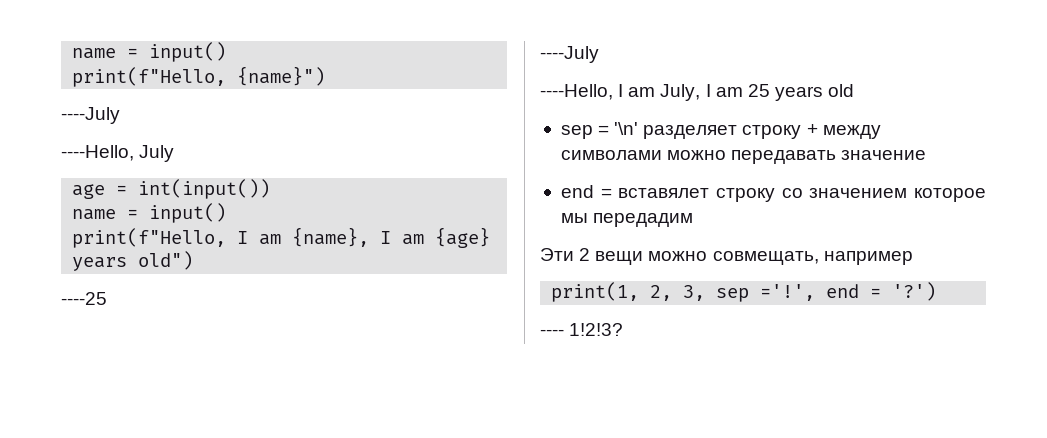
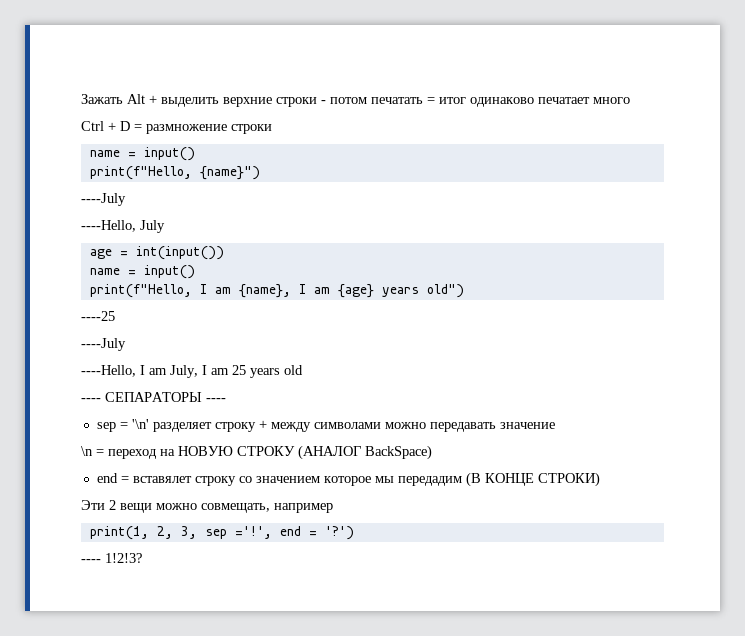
+ Зажать Alt + выделить верхние строки - потом печатать = итог одинаково печатает много
+ Ctrl + D = размножение строки
+ ---- СЕПАРАТОРЫ ----
+ \n = переход на НОВУЮ СТРОКУ (АНАЛОГ BackSpace)
- end = вставялет строку со значением которое мы передадим
+ end = вставялет строку со значением которое мы передадим (В КОНЦЕ СТРОКИ)

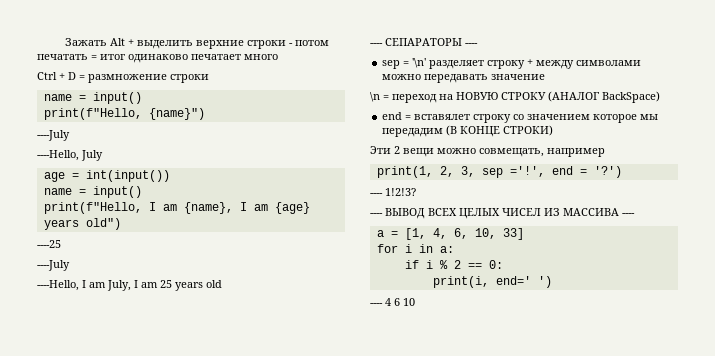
+ ---- ВЫВОД ВСЕХ ЦЕЛЫХ ЧИСЕЛ ИЗ МАССИВА ----
+ a = [1, 4, 6, 10, 33]
+ for i in a:
+ if i % 2 == 0:
+ print(i, end=' ')
+ ---- 4 6 10

